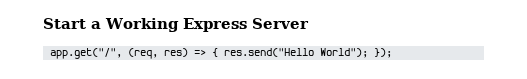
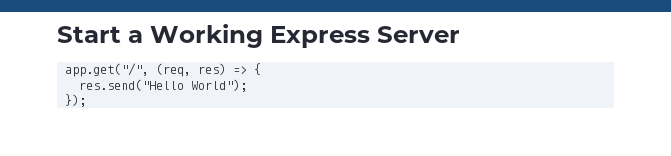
- app.get("/", (req, res) => { res.send("Hello World"); });
+ app.get("/", (req, res) => {
+ res.send("Hello World");
+ });

